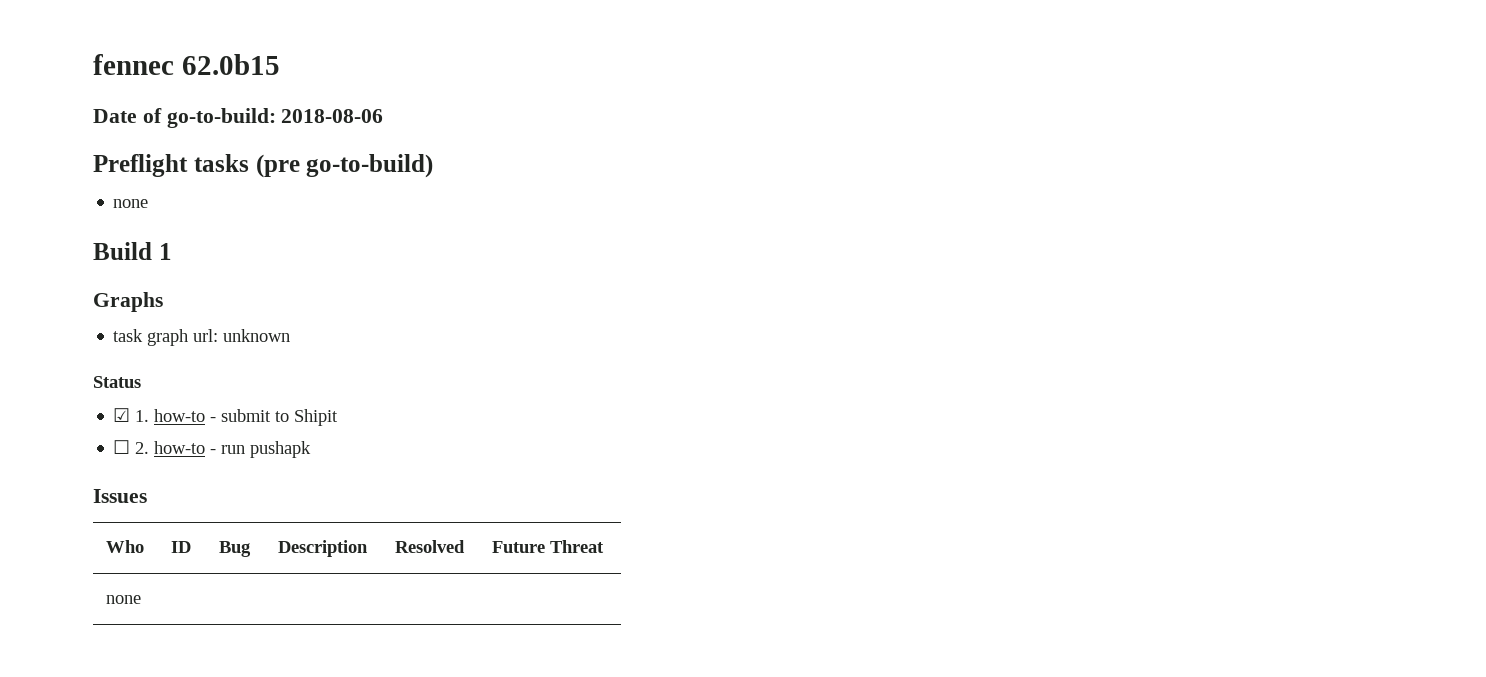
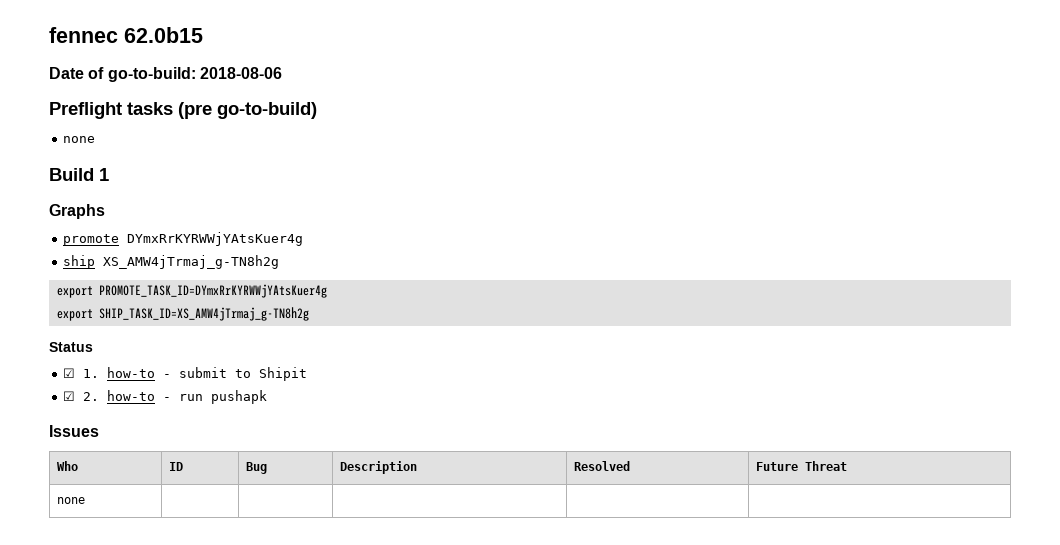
- task graph url: unknown
+ promote DYmxRrKYRWWjYAtsKuer4g
+ ship XS_AMW4jTrmaj_g-TN8h2g
+ export PROMOTE_TASK_ID=DYmxRrKYRWWjYAtsKuer4g
+ export SHIP_TASK_ID=XS_AMW4jTrmaj_g-TN8h2g
- ☐ 2. how-to - run pushapk
+ ☑ 2. how-to - run pushapk

